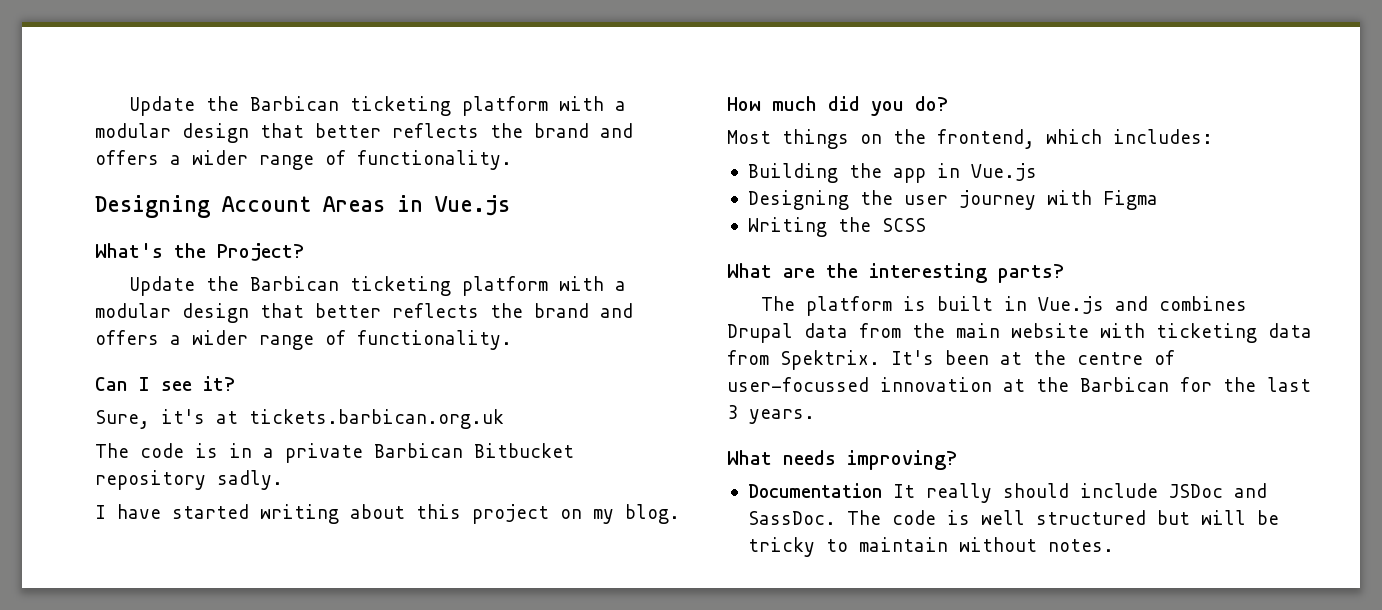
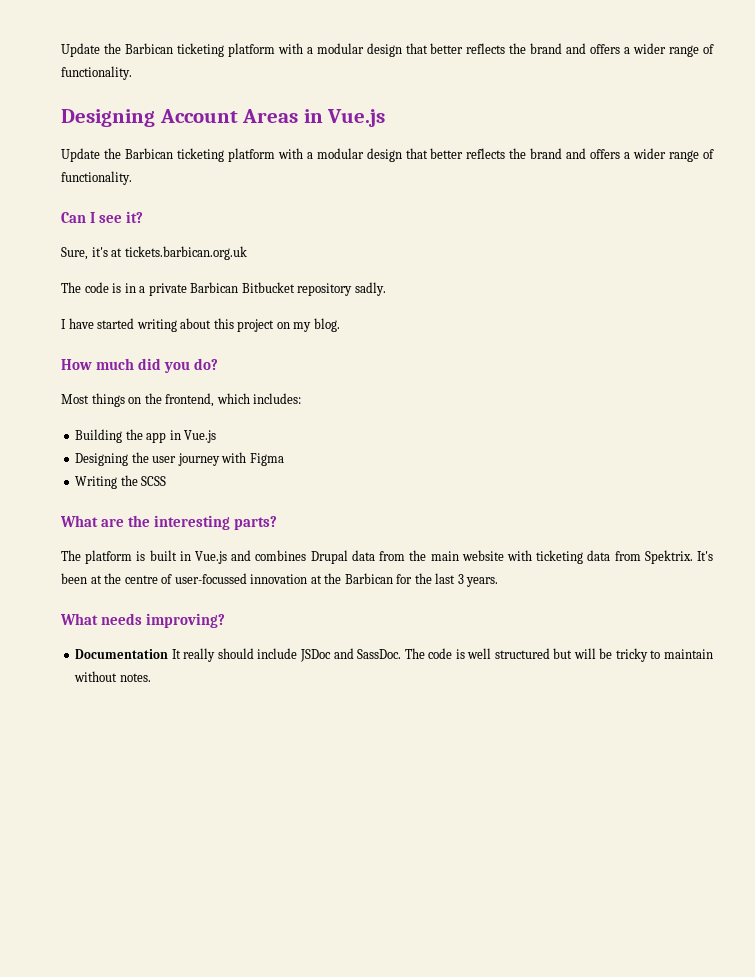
- What's the Project?

